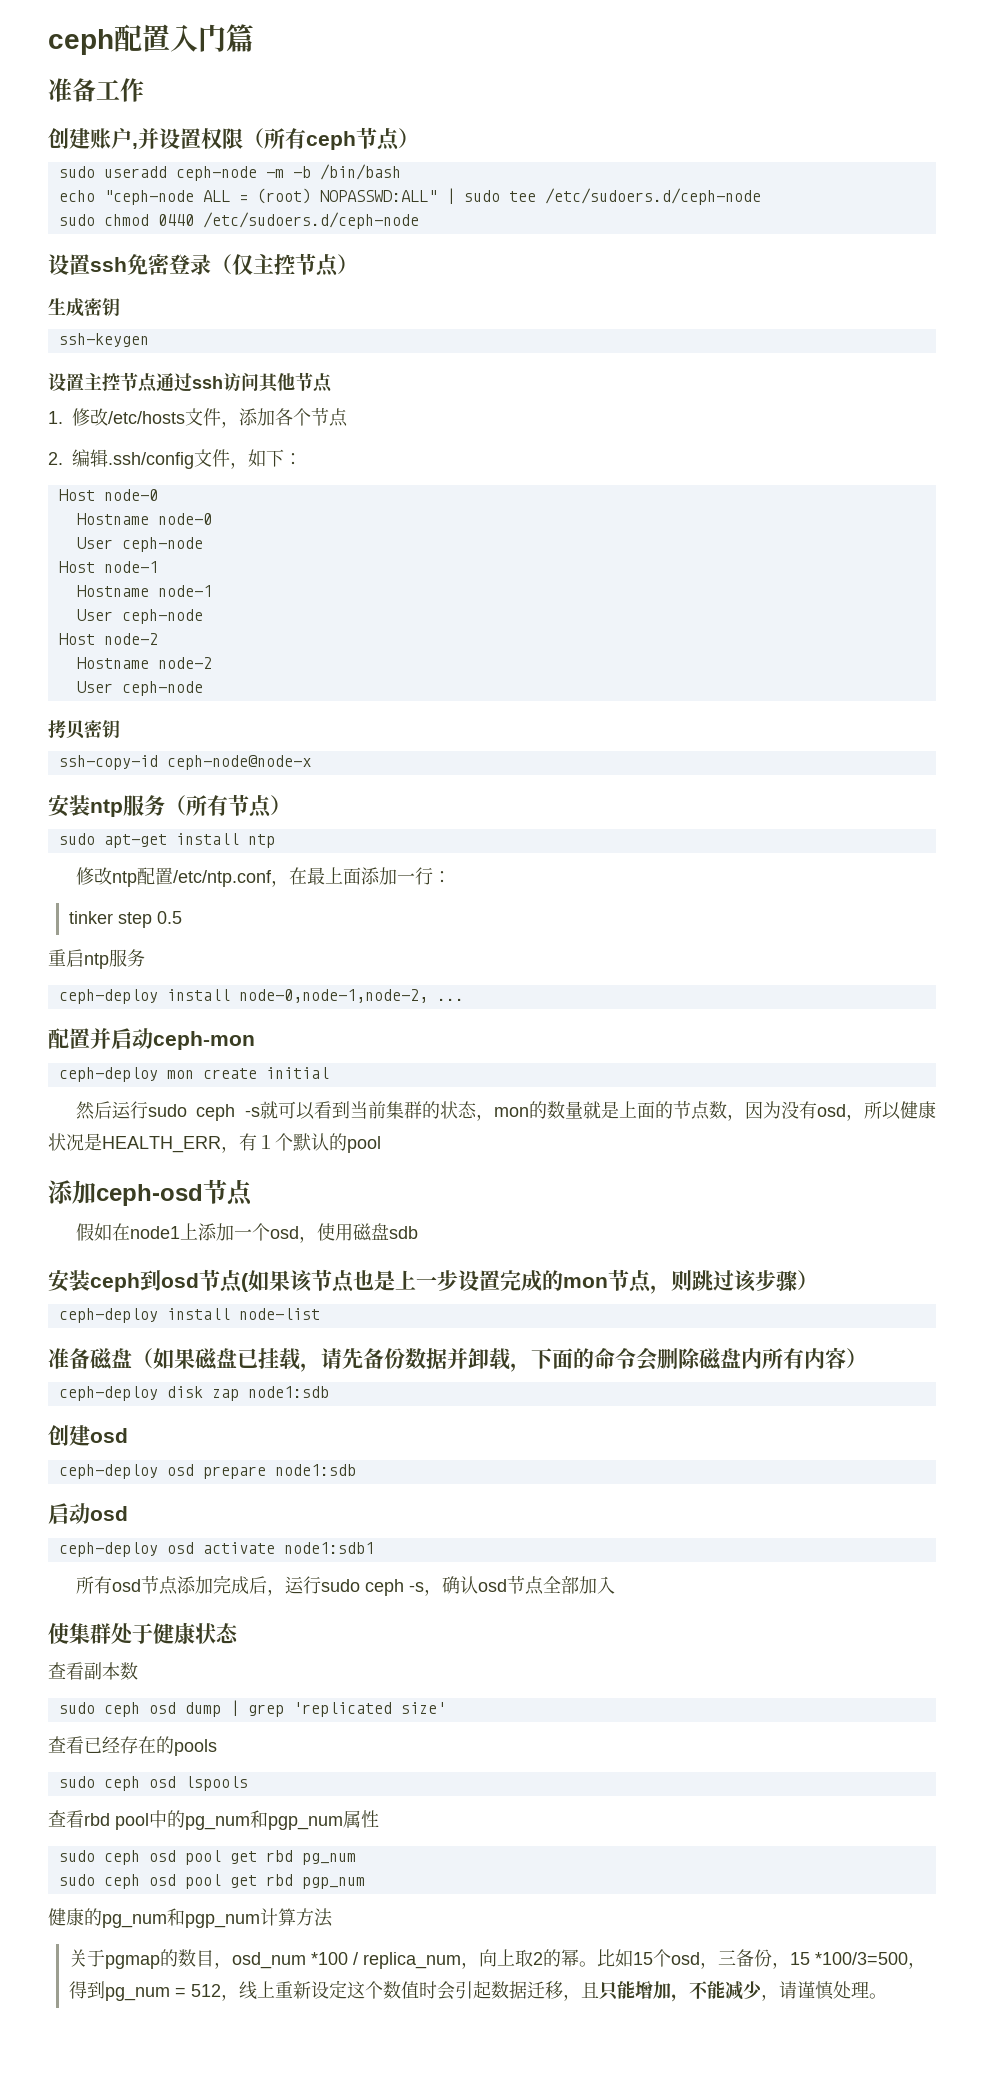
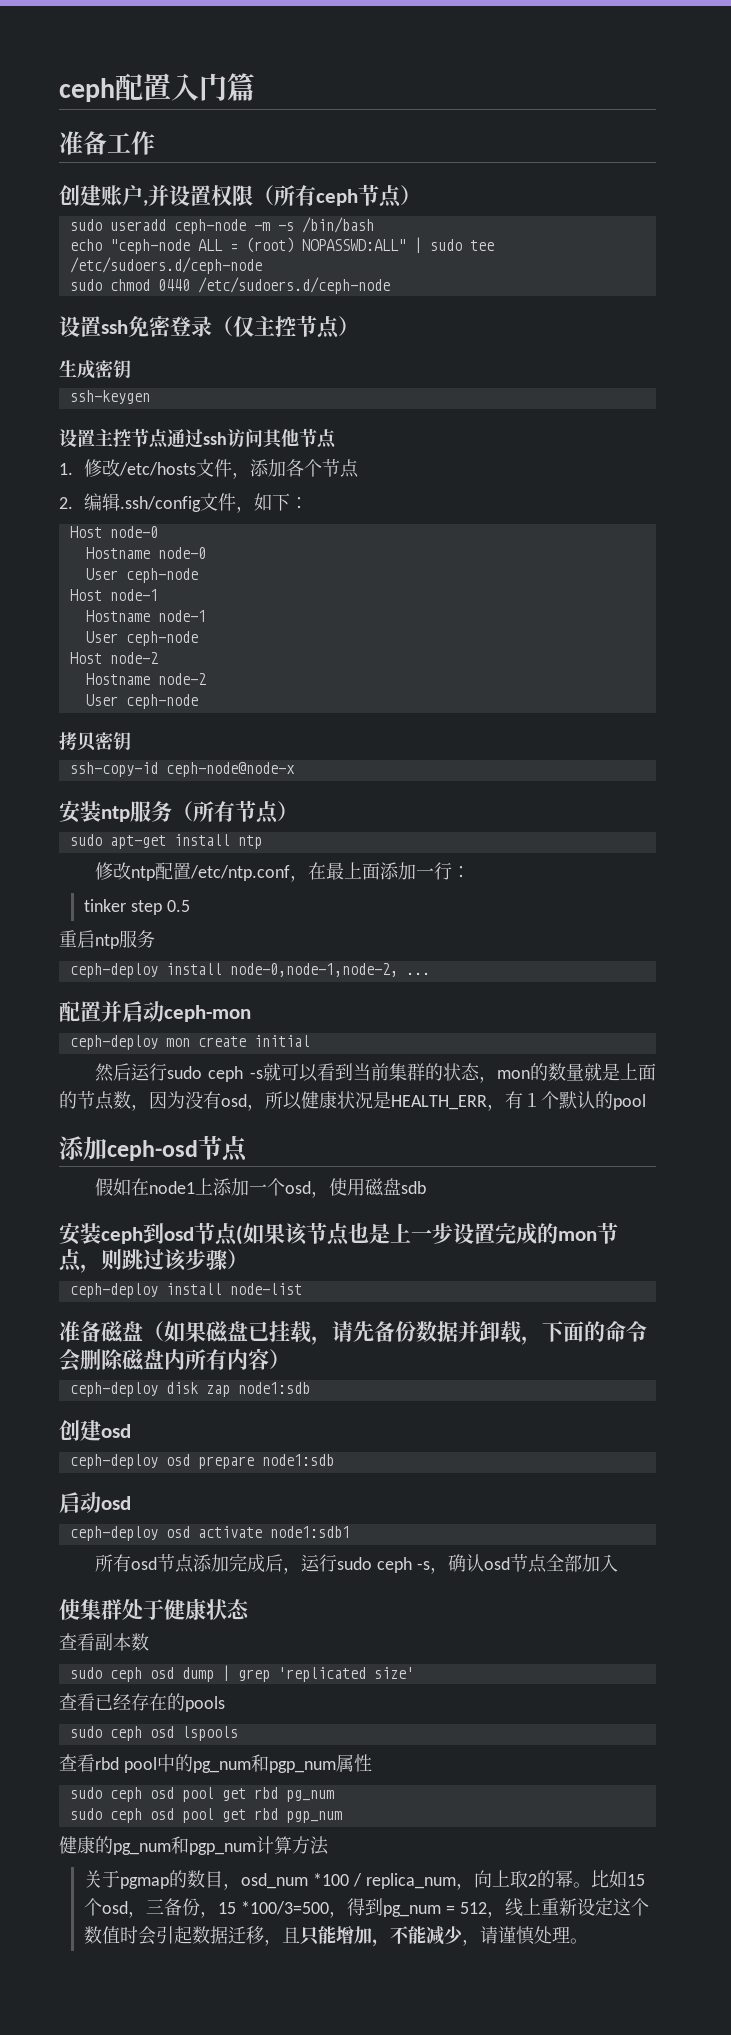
- sudo useradd ceph-node -m -b /bin/bash
+ sudo useradd ceph-node -m -s /bin/bash

